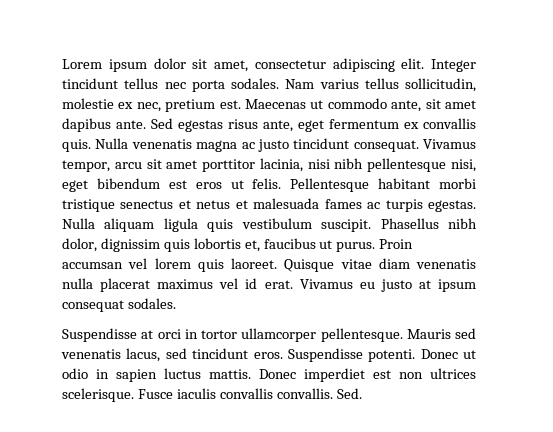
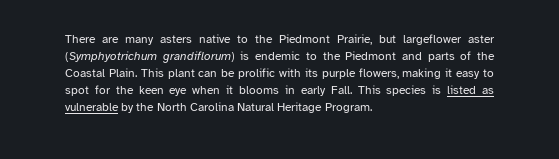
- Lorem ipsum dolor sit amet, consectetur adipiscing elit. Integer tincidunt tellus nec porta sodales. Nam varius tellus sollicitudin, molestie ex nec, pretium est. Maecenas ut commodo ante, sit amet dapibus ante. Sed egestas risus ante, eget fermentum ex convallis quis. Nulla venenatis magna ac justo tincidunt consequat. Vivamus tempor, arcu sit amet porttitor lacinia, nisi nibh pellentesque nisi, eget bibendum est eros ut felis. Pellentesque habitant morbi tristique senectus et netus et malesuada fames ac turpis egestas. Nulla aliquam ligula quis vestibulum suscipit. Phasellus nibh dolor, dignissim quis lobortis et, faucibus ut purus. Proin accumsan vel lorem quis laoreet. Quisque vitae diam venenatis nulla placerat maximus vel id erat. Vivamus eu justo at ipsum consequat sodales.
- Suspendisse at orci in tortor ullamcorper pellentesque. Mauris sed venenatis lacus, sed tincidunt eros. Suspendisse potenti. Donec ut odio in sapien luctus mattis. Donec imperdiet est non ultrices scelerisque. Fusce iaculis convallis convallis. Sed.
+ There are many asters native to the Piedmont Prairie, but largeflower aster (Symphyotrichum grandiflorum) is endemic to the Piedmont and parts of the Coastal Plain. This plant can be prolific with its purple flowers, making it easy to spot for the keen eye when it blooms in early Fall. This species is listed as vulnerable by the North Carolina Natural Heritage Program.

